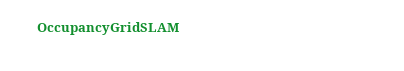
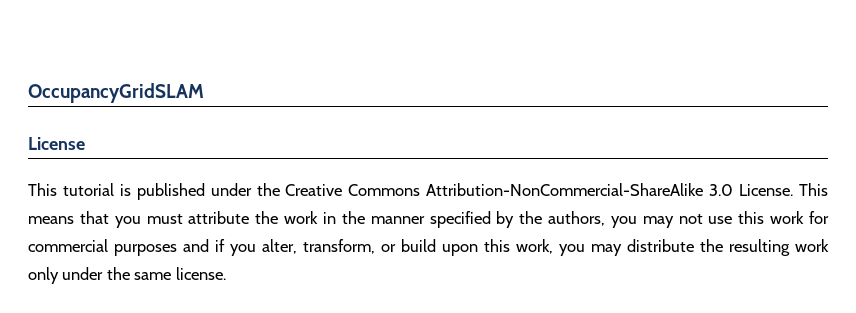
+ License
+ This tutorial is published under the Creative Commons Attribution-NonCommercial-ShareAlike 3.0 License. This means that you must attribute the work in the manner specified by the authors, you may not use this work for commercial purposes and if you alter, transform, or build upon this work, you may distribute the resulting work only under the same license.

